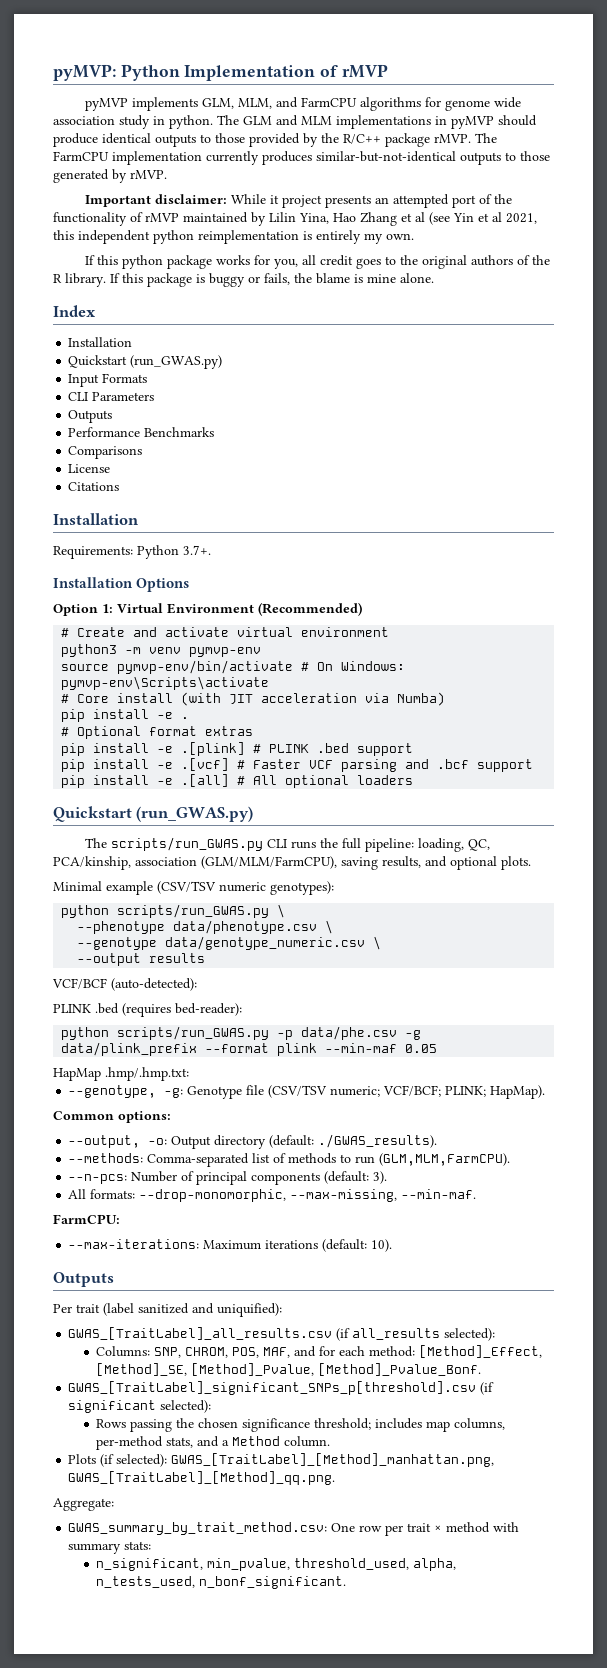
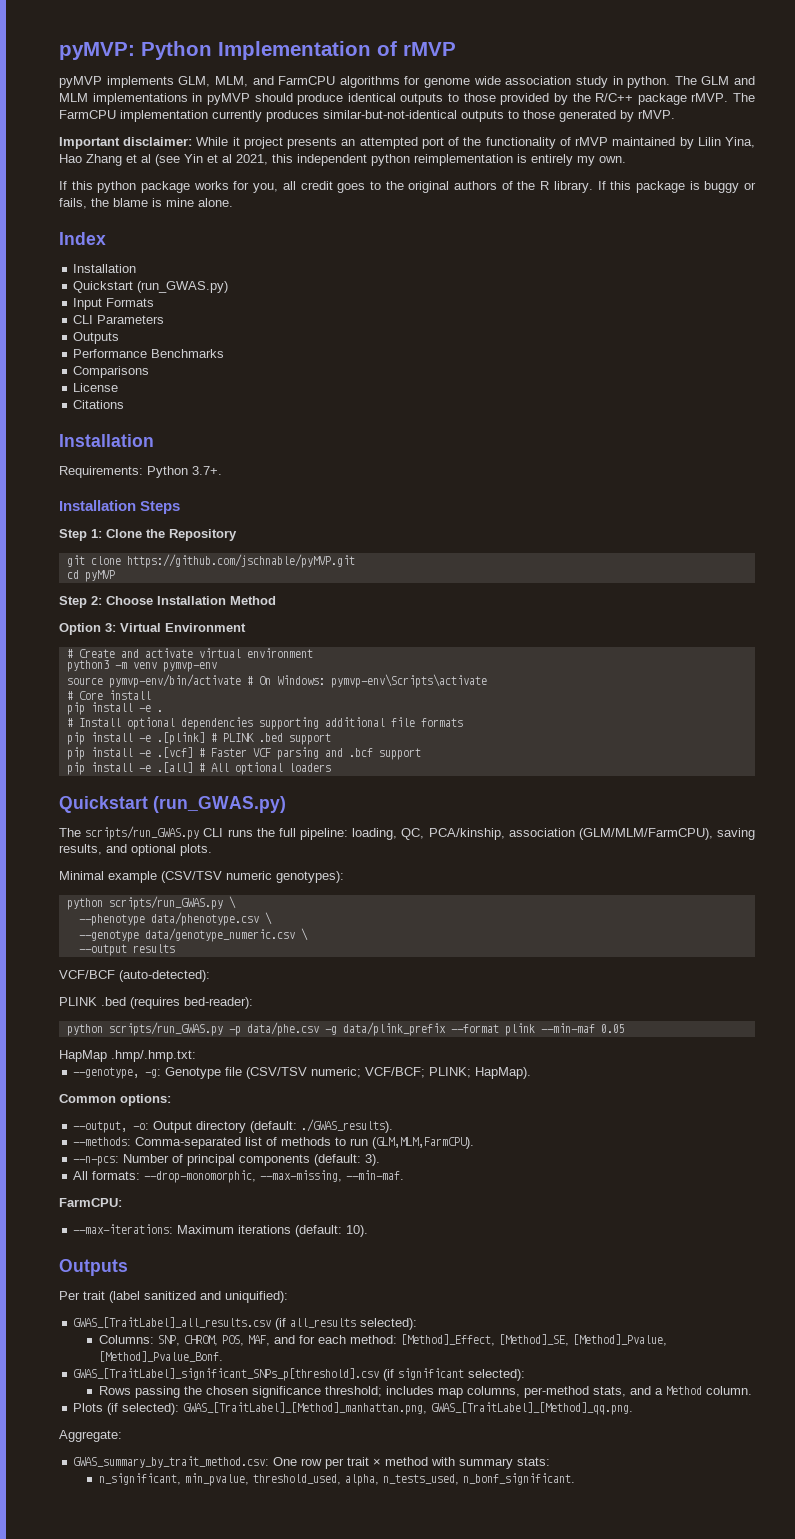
- Installation Options
+ Installation Steps
+ Step 1: Clone the Repository
+ git clone https://github.com/jschnable/pyMVP.git
+ cd pyMVP
+ Step 2: Choose Installation Method
- Option 1: Virtual Environment (Recommended)
+ Option 3: Virtual Environment
- # Core install (with JIT acceleration via Numba)
+ # Core install
- # Optional format extras
+ # Install optional dependencies supporting additional file formats

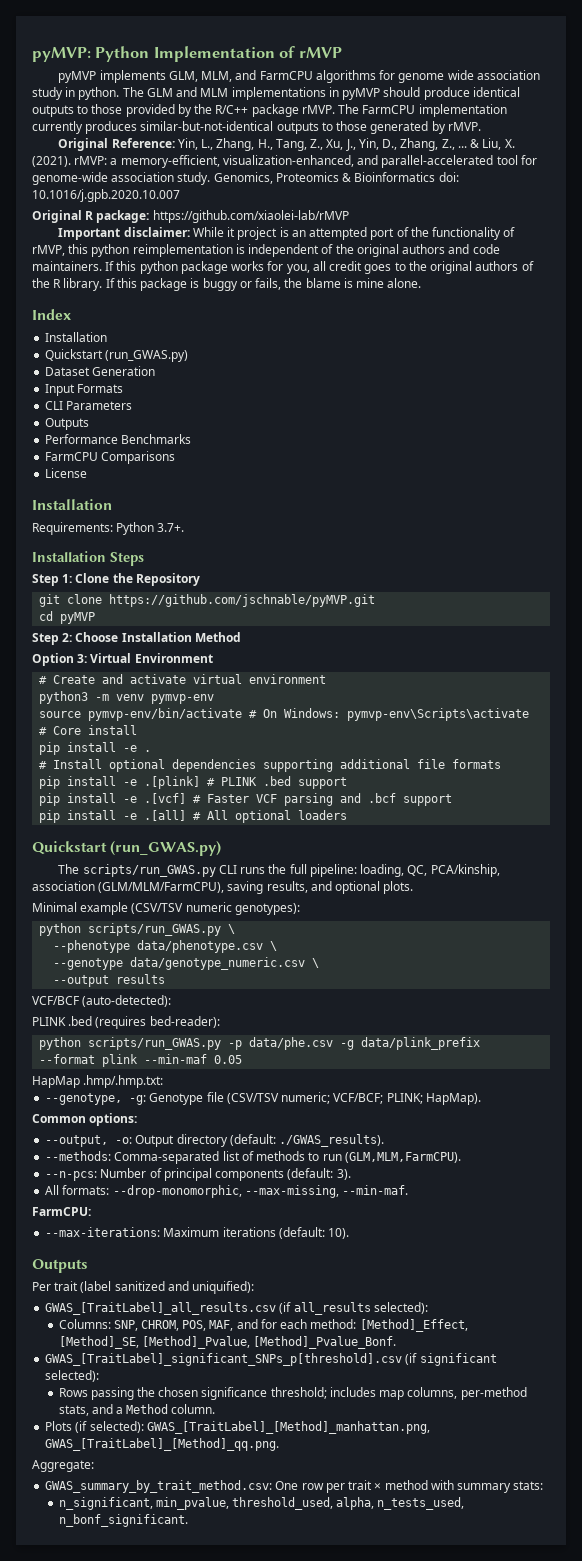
+ Original Reference: Yin, L., Zhang, H., Tang, Z., Xu, J., Yin, D., Zhang, Z., ... & Liu, X. (2021). rMVP: a memory-efficient, visualization-enhanced, and parallel-accelerated tool for genome-wide association study. Genomics, Proteomics & Bioinformatics doi: 10.1016/j.gpb.2020.10.007
+ Original R package: https://github.com/xiaolei-lab/rMVP
- Important disclaimer: While it project presents an attempted port of the functionality of rMVP maintained by Lilin Yina, Hao Zhang et al (see Yin et al 2021, this independent python reimplementation is entirely my own.
- If this python package works for you, all credit goes to the original authors of the R library.
+ Important disclaimer: While it project is an attempted port of the functionality of rMVP, this python reimplementation is independent of the original authors and code maintainers. If this python package works for you, all credit goes to the original authors of the R library.
+ Dataset Generation
- Comparisons
+ FarmCPU Comparisons
- Citations

